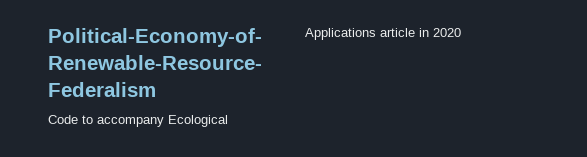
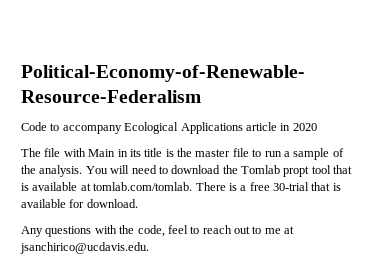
+ The file with Main in its title is the master file to run a sample of the analysis. You will need to download the Tomlab propt tool that is available at tomlab.com/tomlab. There is a free 30-trial that is available for download.
+ Any questions with the code, feel to reach out to me at jsanchirico@ucdavis.edu.

